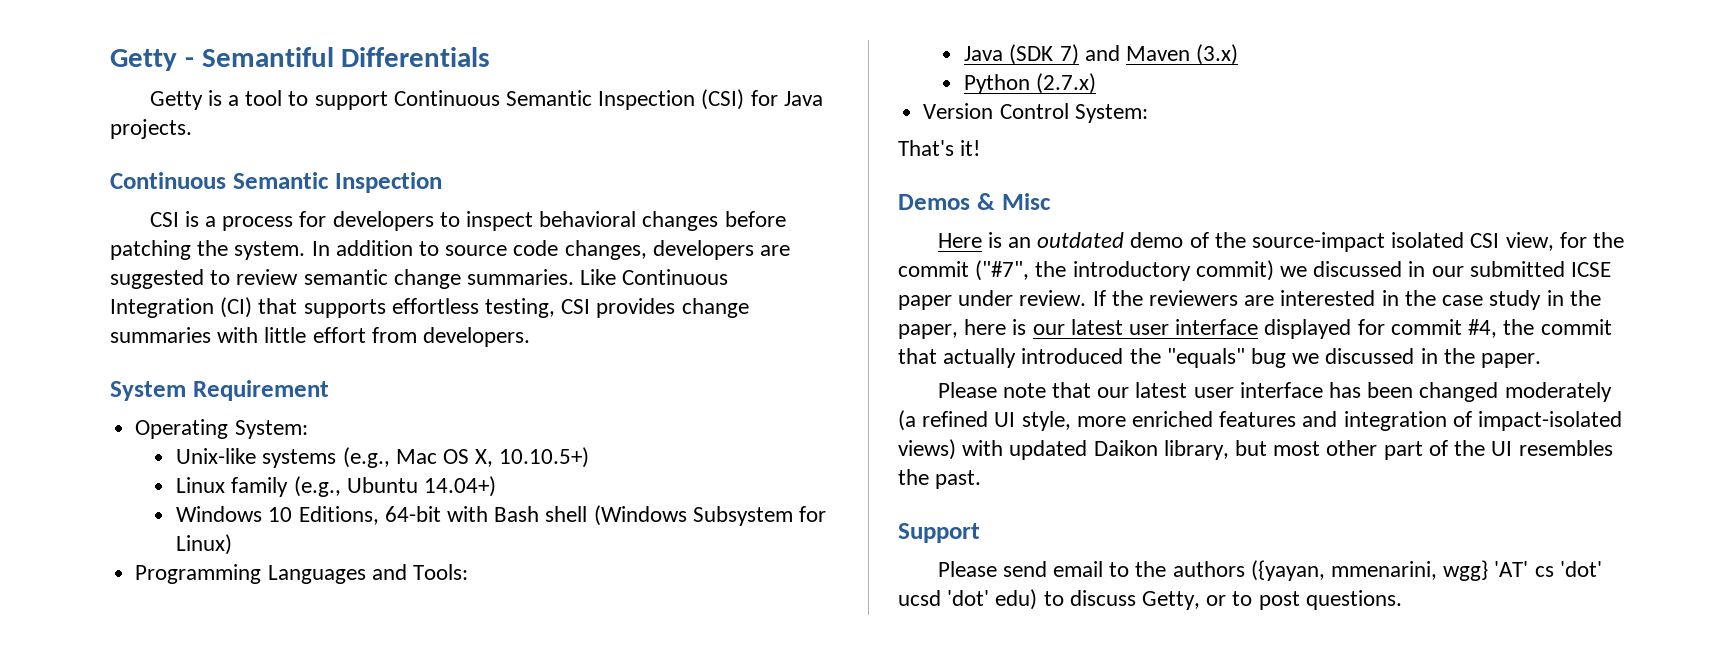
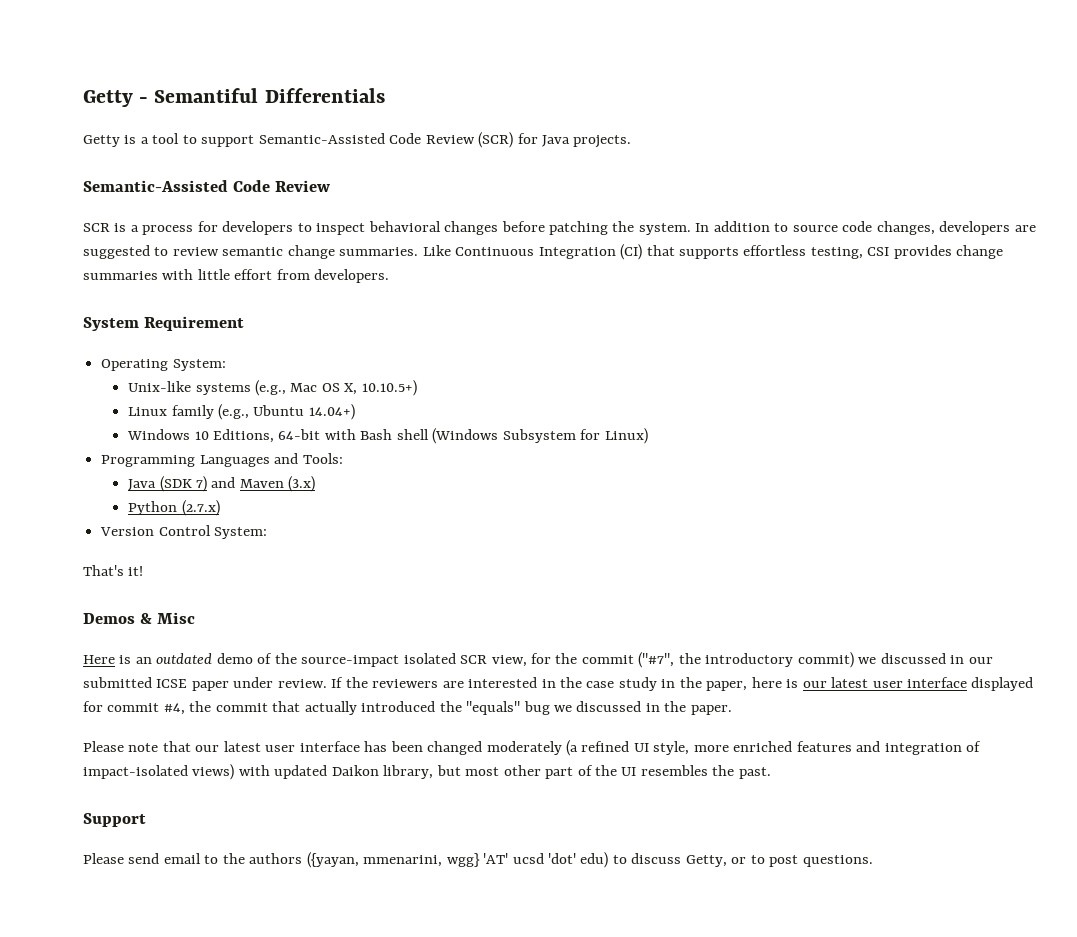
- Getty is a tool to support Continuous Semantic Inspection (CSI) for Java projects.
- Continuous Semantic Inspection
- CSI is a process for developers to inspect behavioral changes before patching the system.
+ Getty is a tool to support Semantic-Assisted Code Review (SCR) for Java projects.
+ Semantic-Assisted Code Review
+ SCR is a process for developers to inspect behavioral changes before patching the system.
- Here is an outdated demo of the source-impact isolated CSI view, for the commit ("#7", the introductory commit) we discussed in our submitted ICSE paper under review.
+ Here is an outdated demo of the source-impact isolated SCR view, for the commit ("#7", the introductory commit) we discussed in our submitted ICSE paper under review.
- Please send email to the authors ({yayan, mmenarini, wgg} 'AT' cs 'dot' ucsd 'dot' edu) to discuss Getty, or to post questions.
+ Please send email to the authors ({yayan, mmenarini, wgg} 'AT' ucsd 'dot' edu) to discuss Getty, or to post questions.

